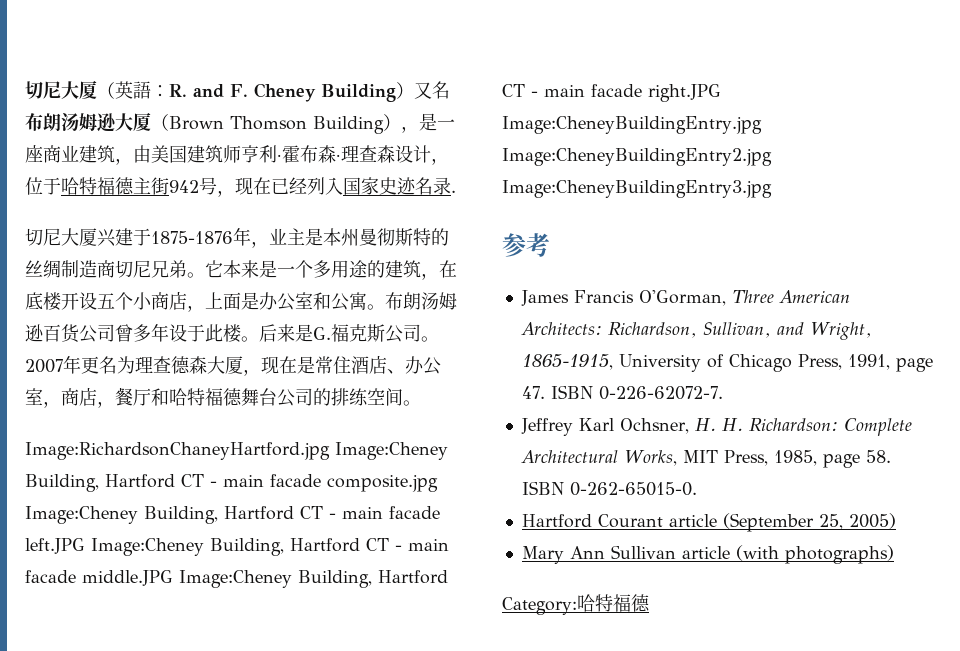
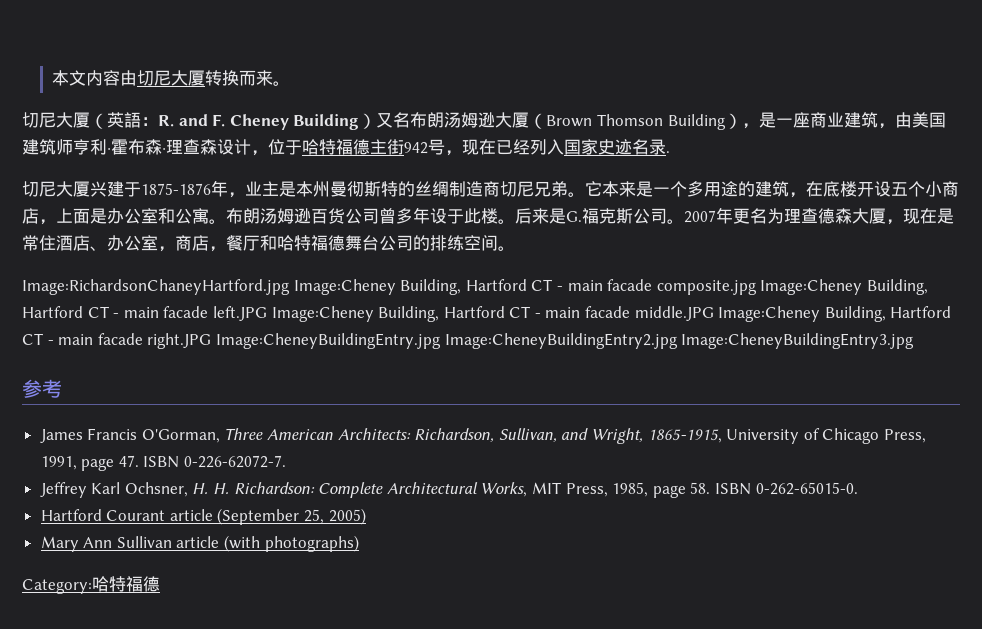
+ 本文内容由切尼大厦转换而来。

